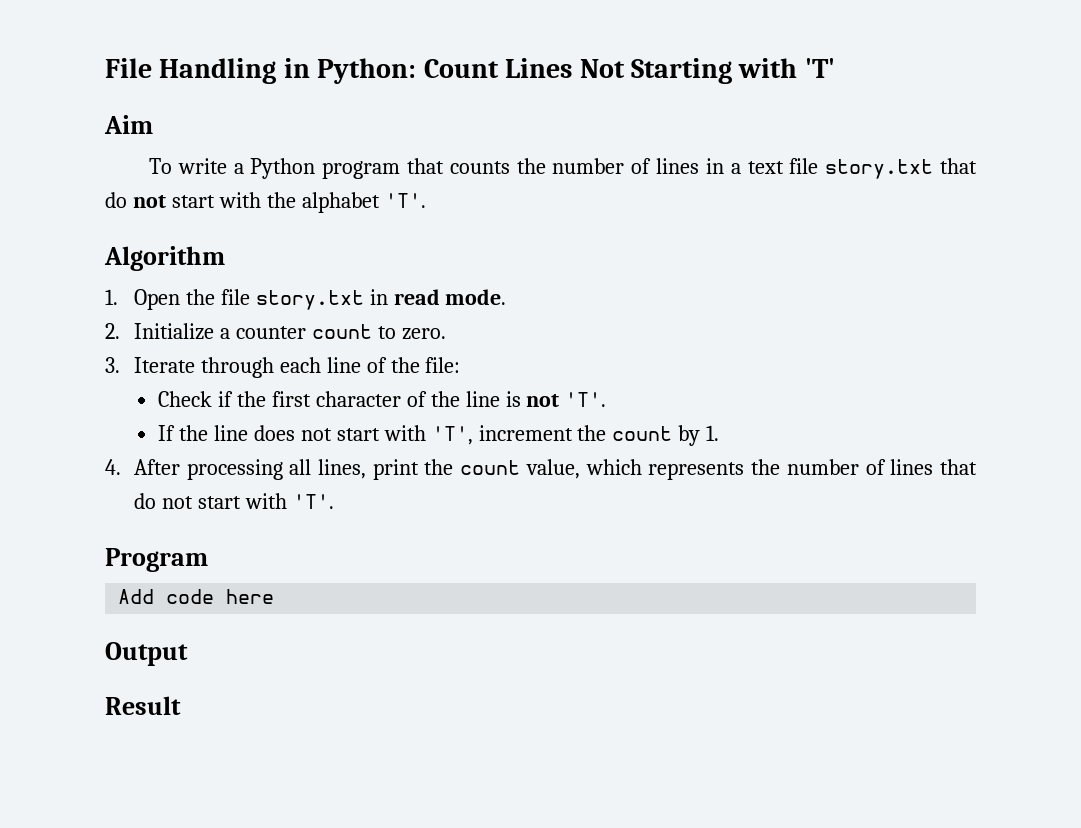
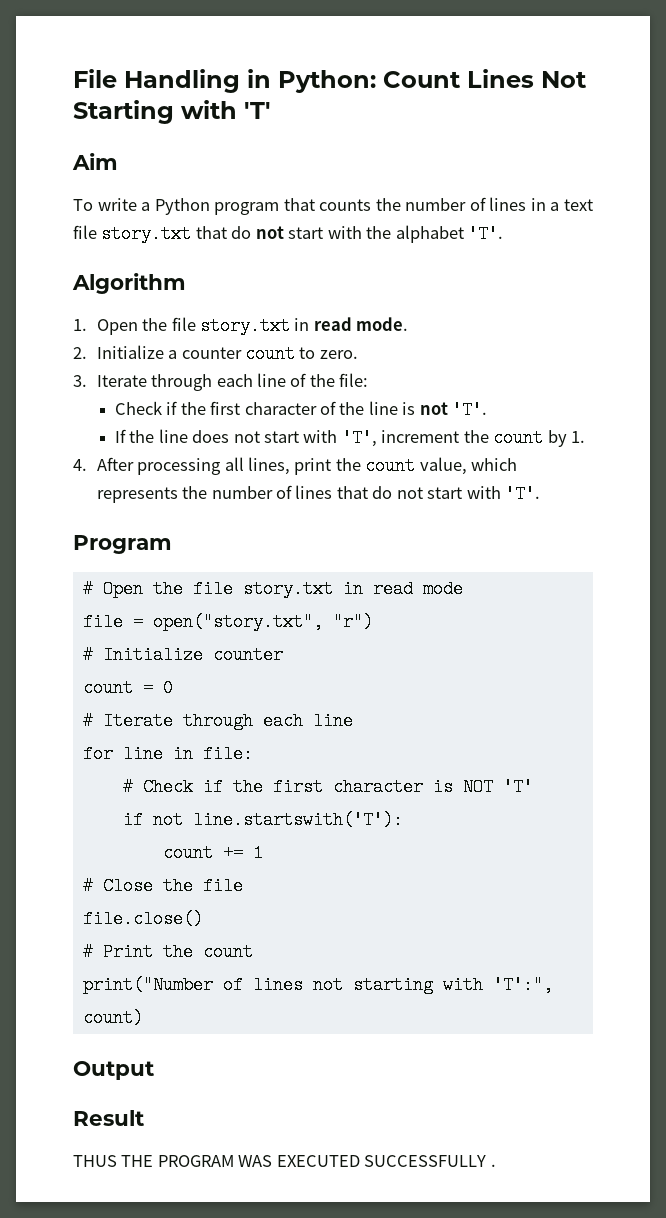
- Add code here
+ # Open the file story.txt in read mode
+ file = open("story.txt", "r")
+ # Initialize counter
+ count = 0
+ # Iterate through each line
+ for line in file:
+ # Check if the first character is NOT 'T'
+ if not line.startswith('T'):
+ count += 1
+ # Close the file
+ file.close()
+ # Print the count
+ print("Number of lines not starting with 'T':", count)
  Output
  Result
+ THUS THE PROGRAM WAS EXECUTED SUCCESSFULLY .

